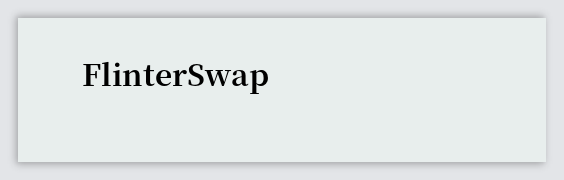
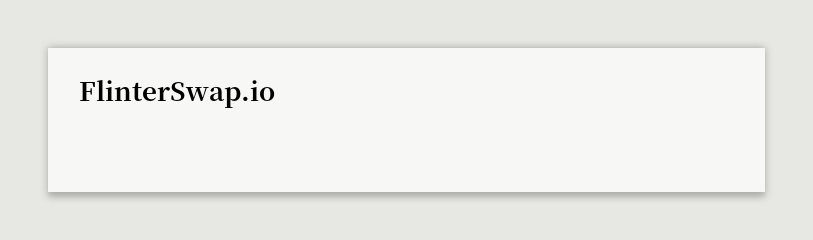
- FlinterSwap
+ FlinterSwap.io

